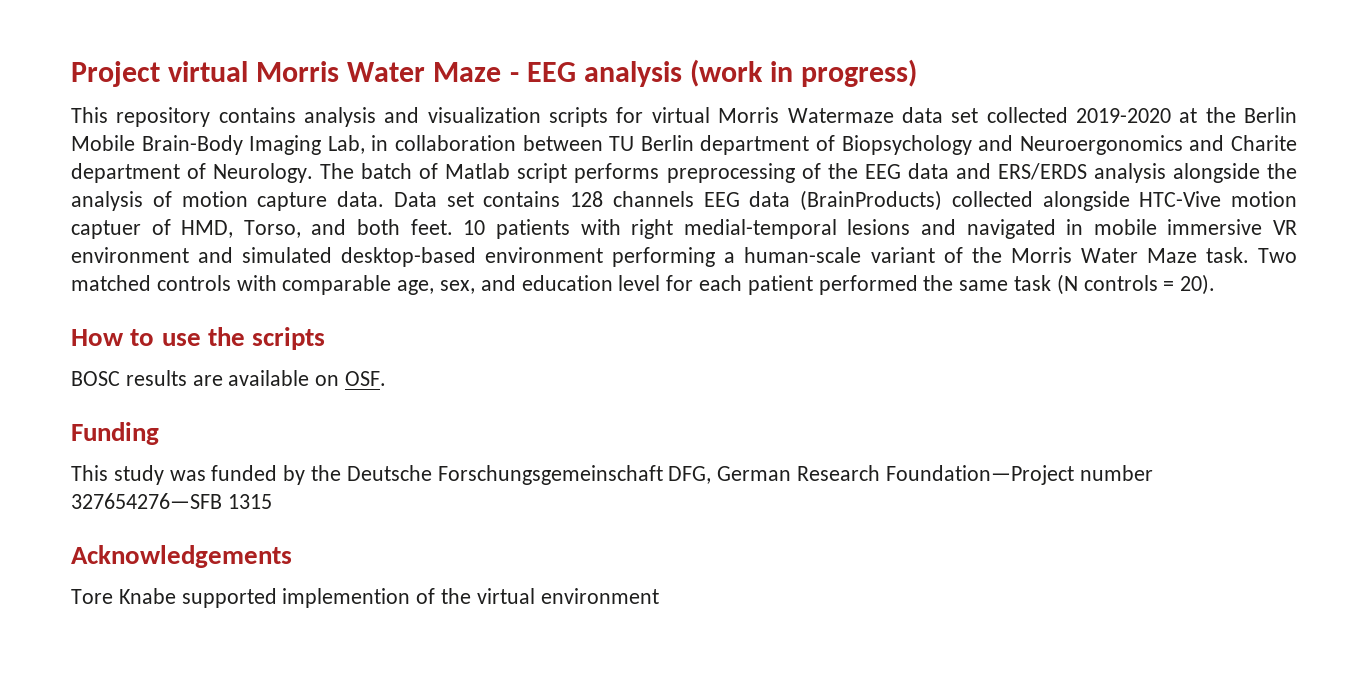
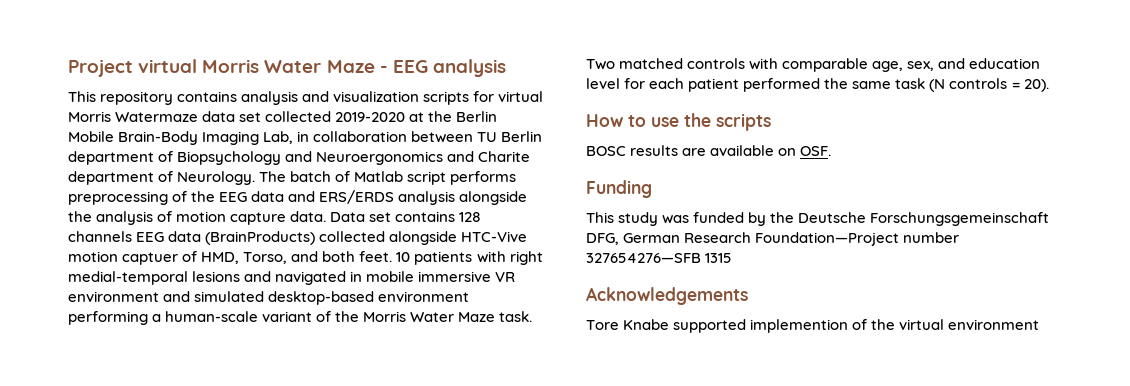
- Project virtual Morris Water Maze - EEG analysis (work in progress)
+ Project virtual Morris Water Maze - EEG analysis

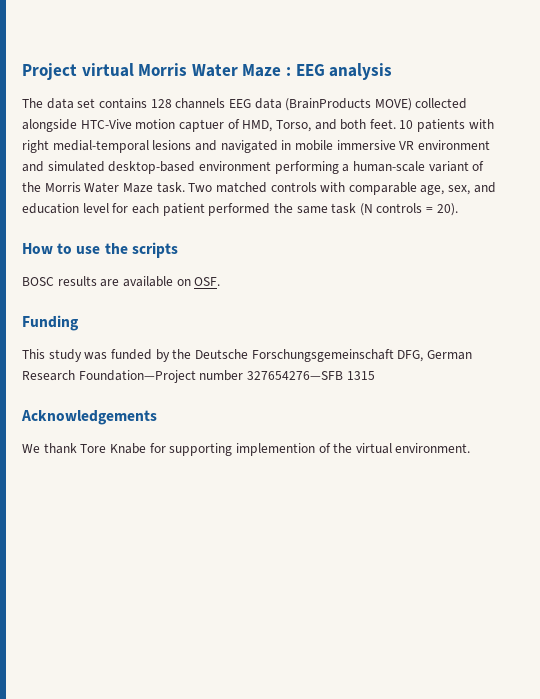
- Project virtual Morris Water Maze - EEG analysis
+ Project virtual Morris Water Maze : EEG analysis
- This repository contains analysis and visualization scripts for virtual Morris Watermaze data set collected 2019-2020 at the Berlin Mobile Brain-Body Imaging Lab, in collaboration between TU Berlin department of Biopsychology and Neuroergonomics and Charite department of Neurology. The batch of Matlab script performs preprocessing of the EEG data and ERS/ERDS analysis alongside the analysis of motion capture data. Data set contains 128 channels EEG data (BrainProducts) collected alongside HTC-Vive motion captuer of HMD, Torso, and both feet.
+ The data set contains 128 channels EEG data (BrainProducts MOVE) collected alongside HTC-Vive motion captuer of HMD, Torso, and both feet.
- Tore Knabe supported implemention of the virtual environment
+ We thank Tore Knabe for supporting implemention of the virtual environment.

